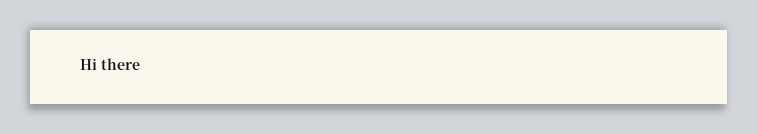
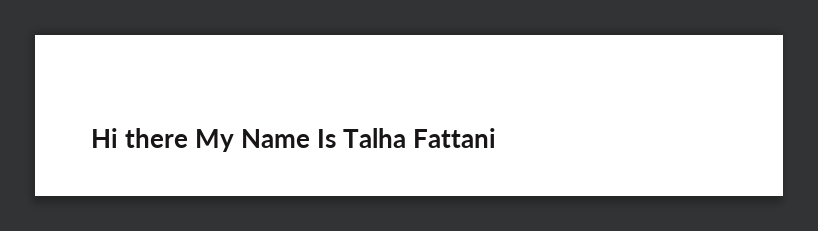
- Hi there
+ Hi there My Name Is Talha Fattani

